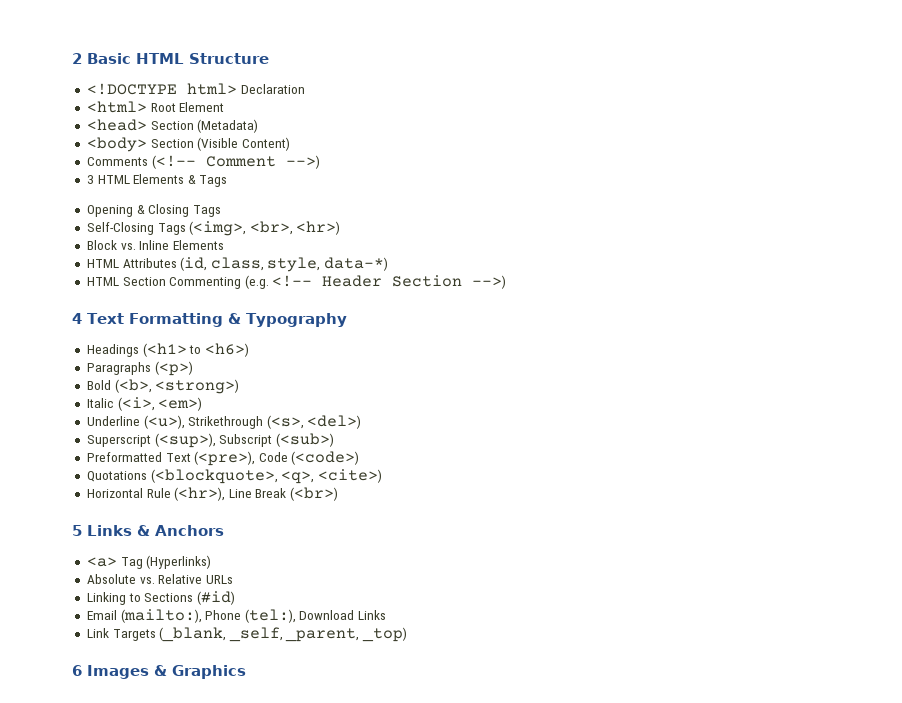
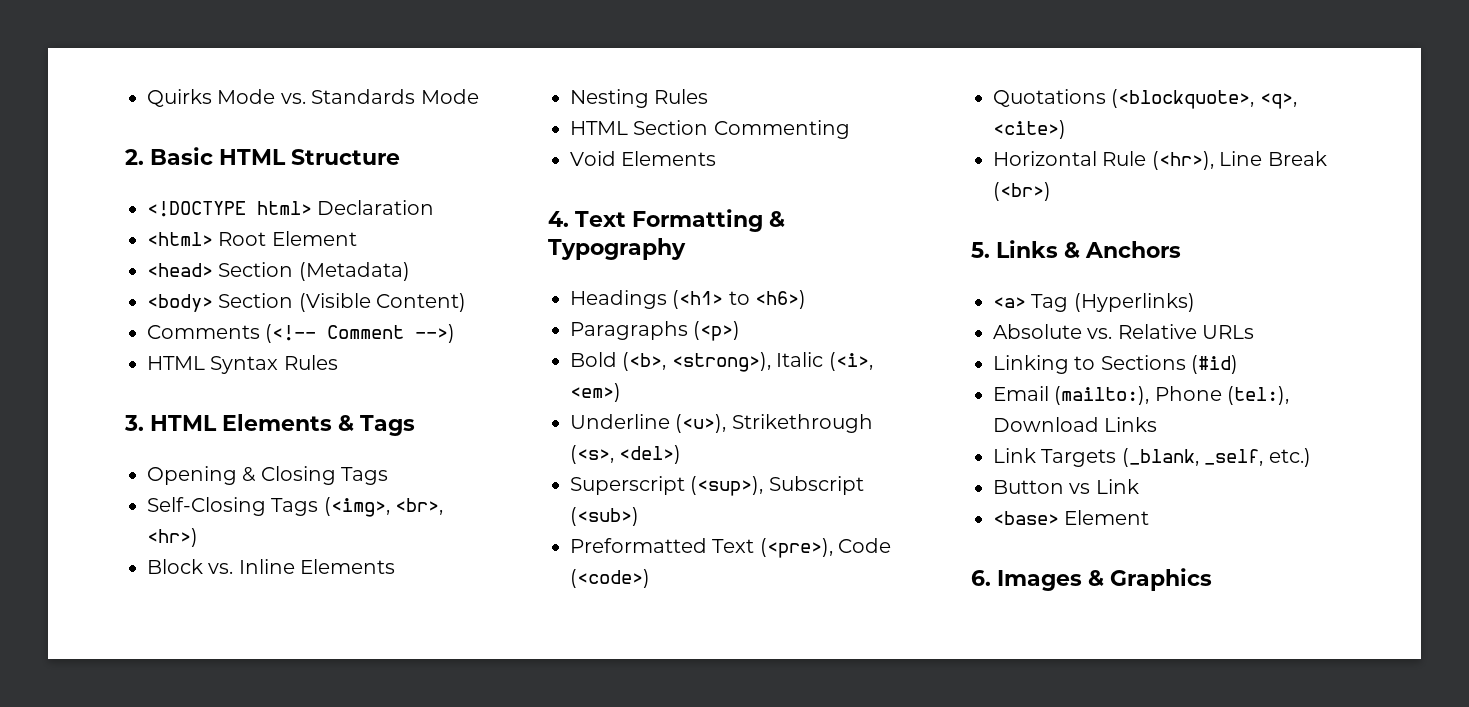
- 2 Basic HTML Structure
+ Quirks Mode vs. Standards Mode
+ 2. Basic HTML Structure
- 3 HTML Elements & Tags
+ HTML Syntax Rules
+ 3. HTML Elements & Tags
- HTML Attributes (id, class, style, data-*)
- HTML Section Commenting (e.g. <!-- Header Section -->)
- 4 Text Formatting & Typography
+ Nesting Rules
+ HTML Section Commenting
+ Void Elements
+ 4. Text Formatting & Typography
- Bold (<b>, <strong>)
- Italic (<i>, <em>)
+ Bold (<b>, <strong>), Italic (<i>, <em>)
- 5 Links & Anchors
+ 5. Links & Anchors
- Link Targets (_blank, _self, _parent, _top)
- 6 Images & Graphics
+ Link Targets (_blank, _self, etc.)
+ Button vs Link
+ <base> Element
+ 6. Images & Graphics

